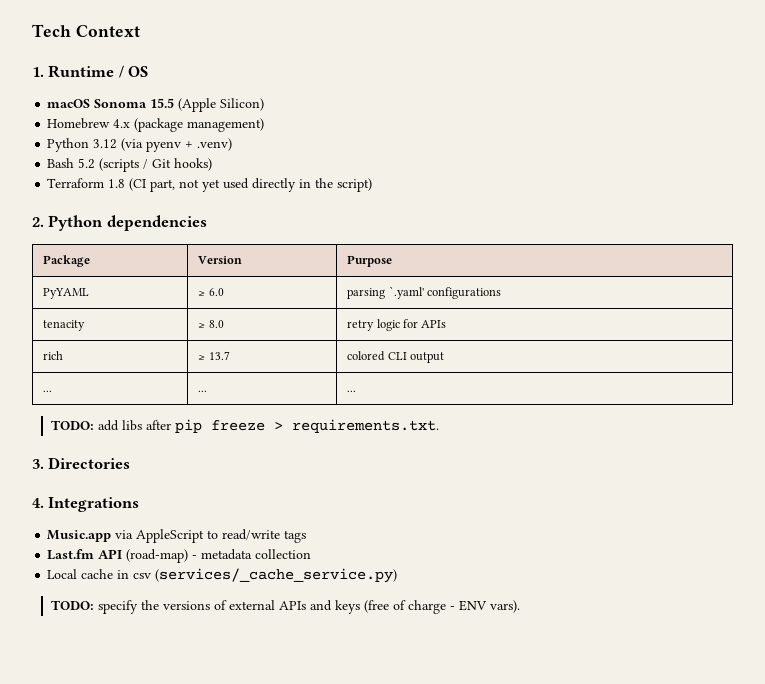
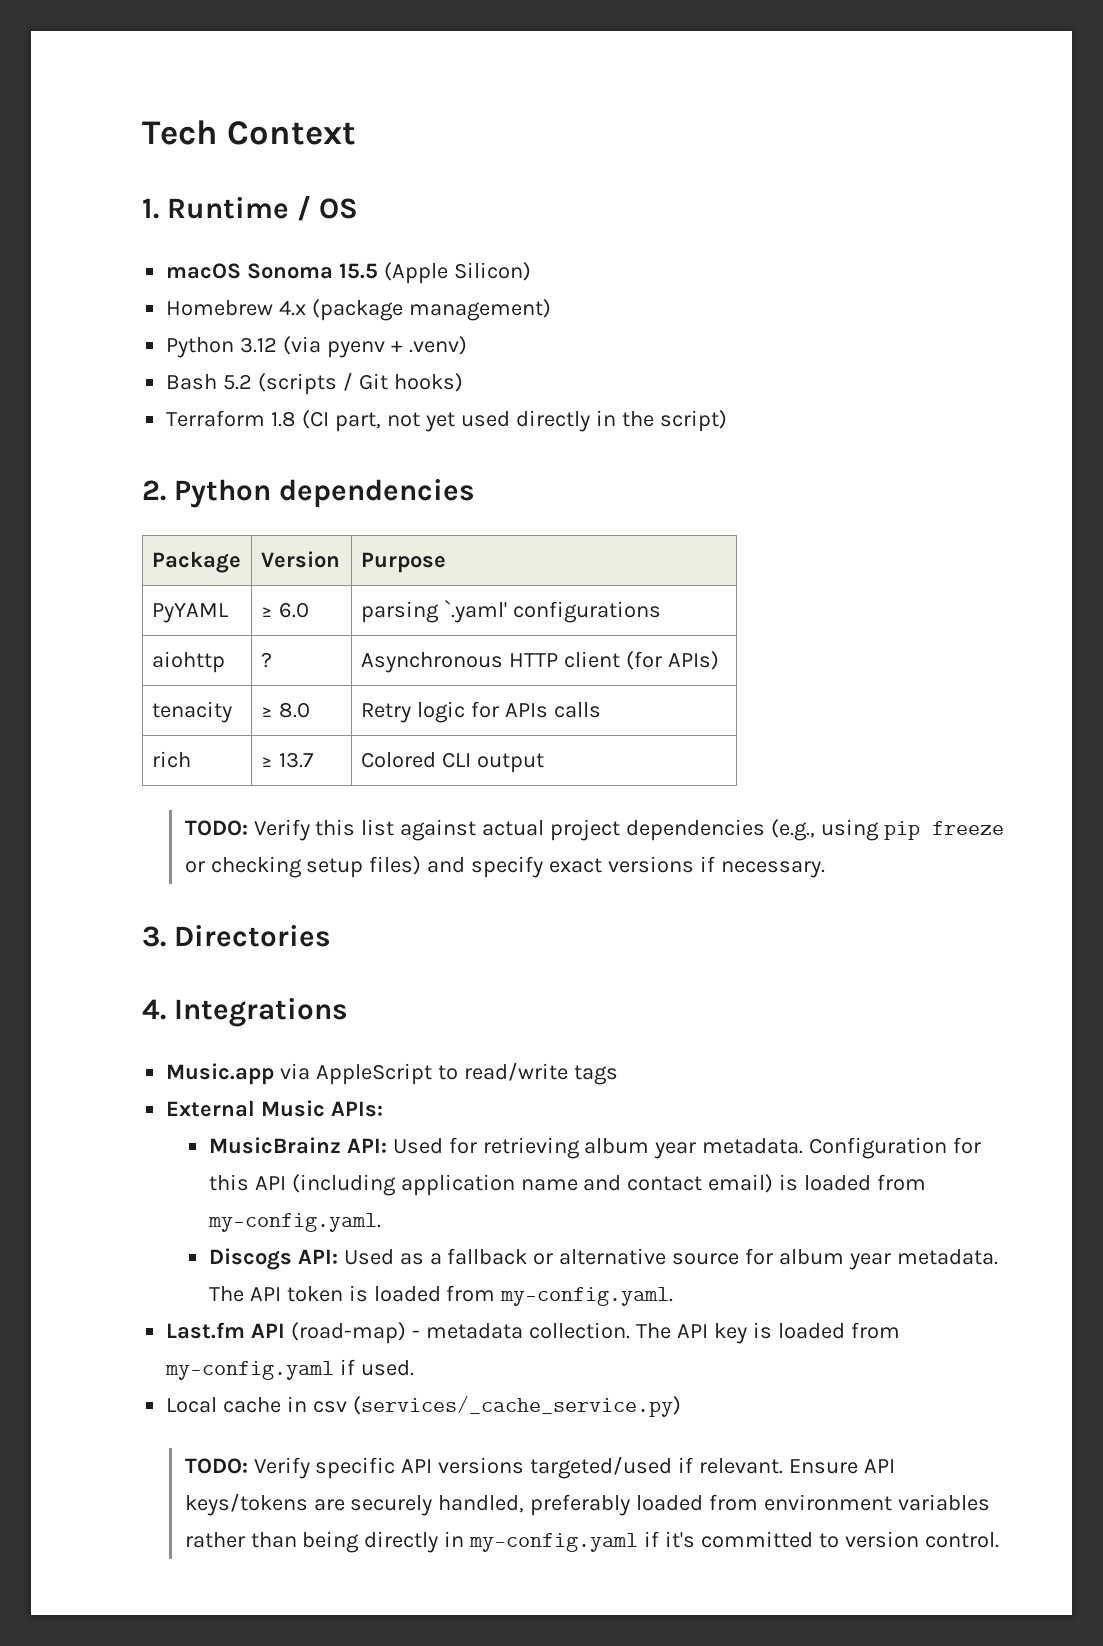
+ aiohttp | ? | Asynchronous HTTP client (for APIs)
- tenacity | ≥ 8.0 | retry logic for APIs
+ tenacity | ≥ 8.0 | Retry logic for APIs calls
- rich | ≥ 13.7 | colored CLI output
+ rich | ≥ 13.7 | Colored CLI output
- ... | ... | ...
- TODO: add libs after pip freeze > requirements.txt.
+ TODO: Verify this list against actual project dependencies (e.g., using pip freeze or checking setup files) and specify exact versions if necessary.
+ External Music APIs:
+ MusicBrainz API: Used for retrieving album year metadata. Configuration for this API (including application name and contact email) is loaded from my-config.yaml.
+ Discogs API: Used as a fallback or alternative source for album year metadata. The API token is loaded from my-config.yaml.
- Last.fm API (road-map) - metadata collection
+ Last.fm API (road-map) - metadata collection. The API key is loaded from my-config.yaml if used.
- TODO: specify the versions of external APIs and keys (free of charge - ENV vars).
+ TODO: Verify specific API versions targeted/used if relevant. Ensure API keys/tokens are securely handled, preferably loaded from environment variables rather than being directly in my-config.yaml if it's committed to version control.

